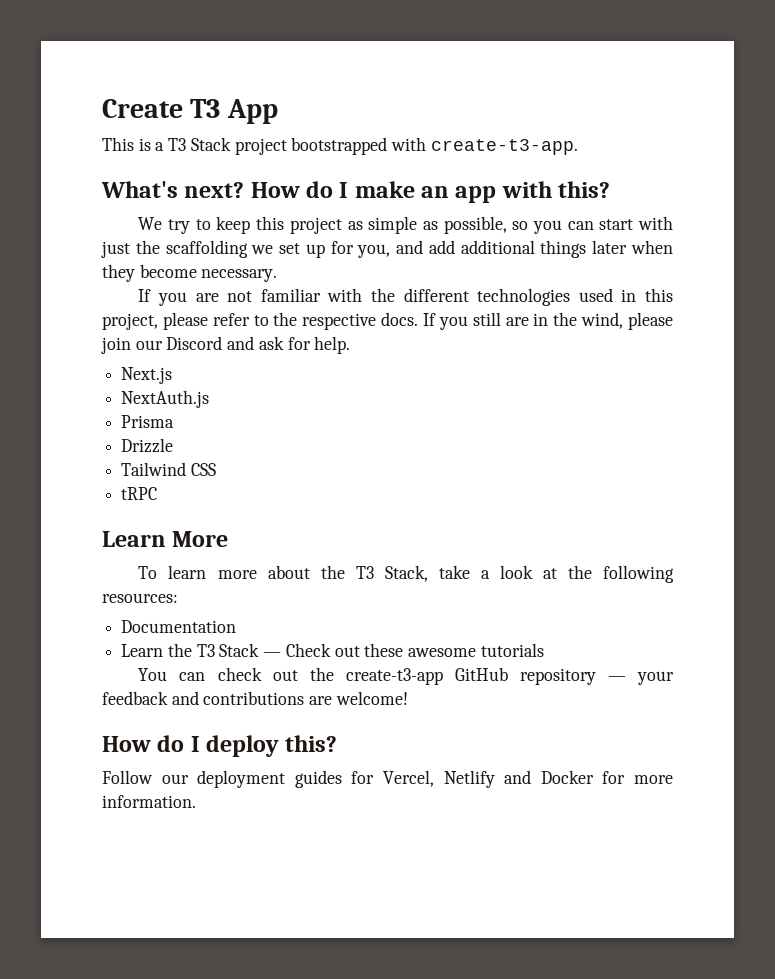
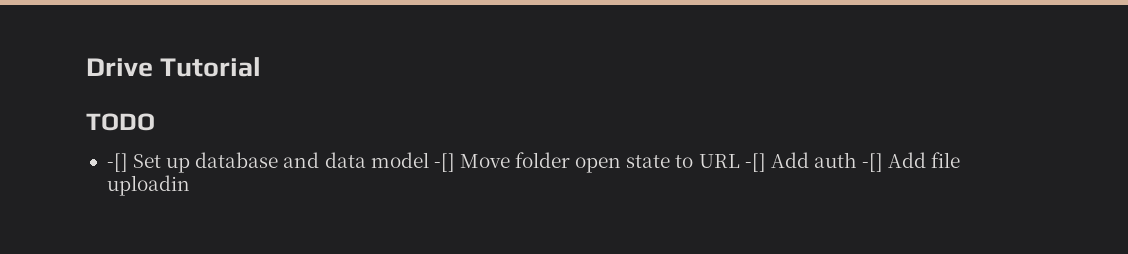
- Create T3 App
- This is a T3 Stack project bootstrapped with create-t3-app.
- What's next? How do I make an app with this?
- We try to keep this project as simple as possible, so you can start with just the scaffolding we set up for you, and add additional things later when they become necessary.
- If you are not familiar with the different technologies used in this project, please refer to the respective docs. If you still are in the wind, please join our Discord and ask for help.
- Next.js
- NextAuth.js
- Prisma
- Drizzle
- Tailwind CSS
- tRPC
- Learn More
- To learn more about the T3 Stack, take a look at the following resources:
- Documentation
- Learn the T3 Stack — Check out these awesome tutorials
- You can check out the create-t3-app GitHub repository — your feedback and contributions are welcome!
- How do I deploy this?
- Follow our deployment guides for Vercel, Netlify and Docker for more information.
+ Drive Tutorial
+ TODO
+ -[] Set up database and data model -[] Move folder open state to URL -[] Add auth -[] Add file uploadin

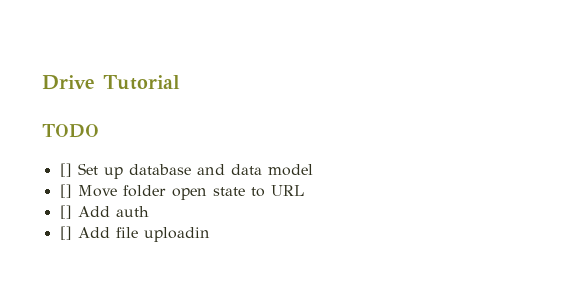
- -[] Set up database and data model -[] Move folder open state to URL -[] Add auth -[] Add file uploadin
+ [] Set up database and data model
+ [] Move folder open state to URL
+ [] Add auth
+ [] Add file uploadin

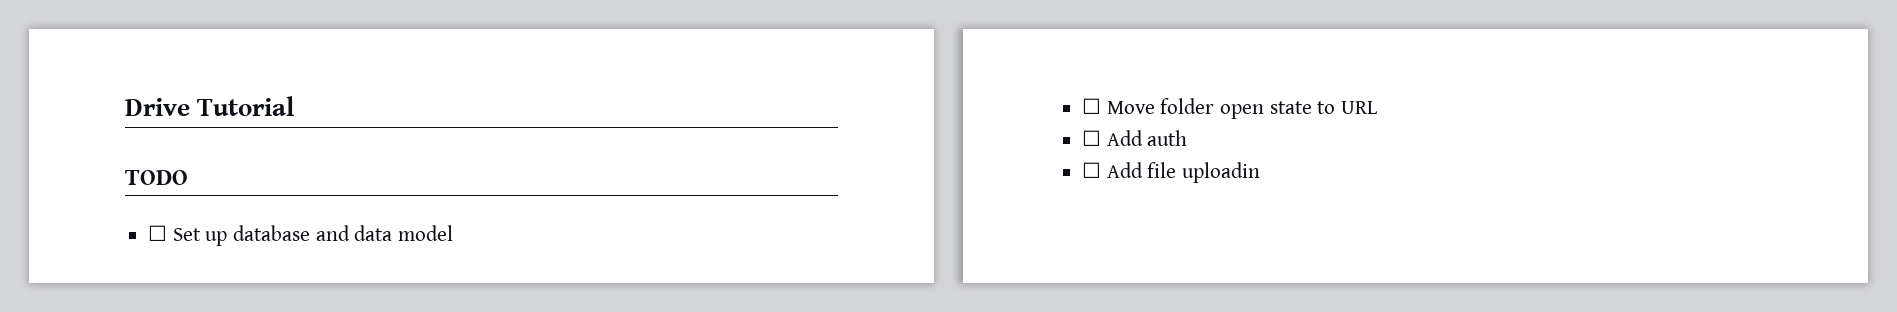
- [] Set up database and data model
+ ☐ Set up database and data model
- [] Move folder open state to URL
+ ☐ Move folder open state to URL
- [] Add auth
+ ☐ Add auth
- [] Add file uploadin
+ ☐ Add file uploadin

